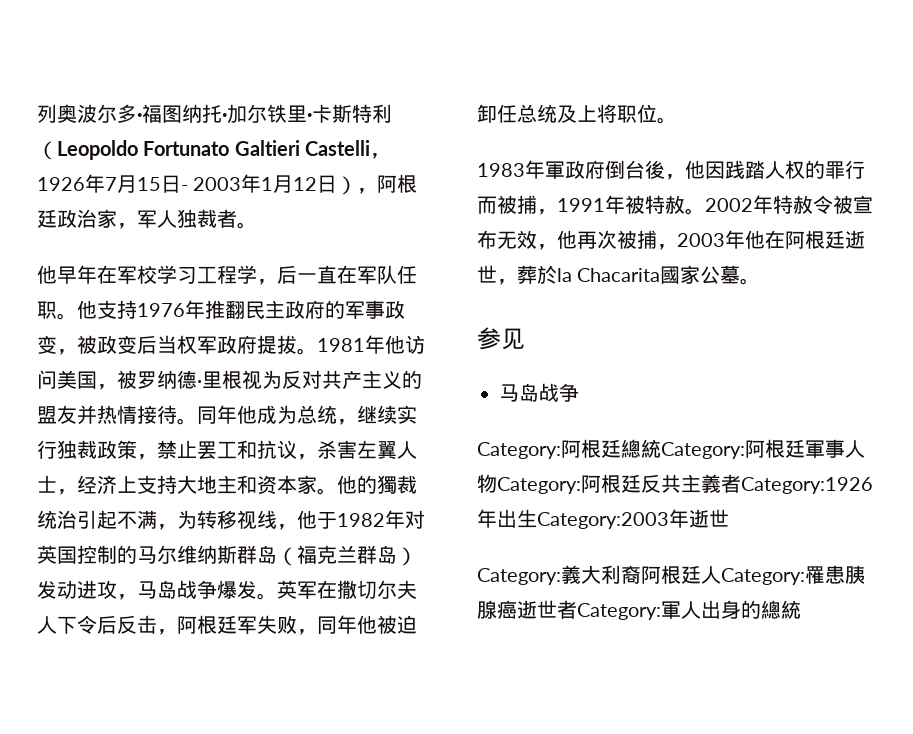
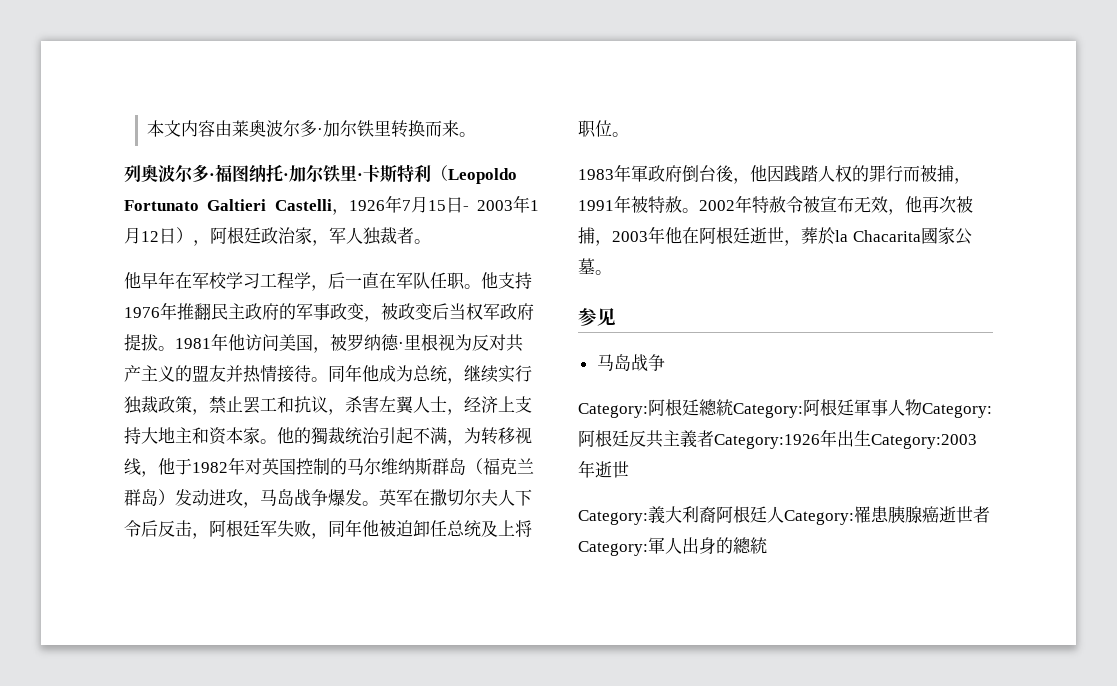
+ 本文内容由莱奥波尔多·加尔铁里转换而来。

